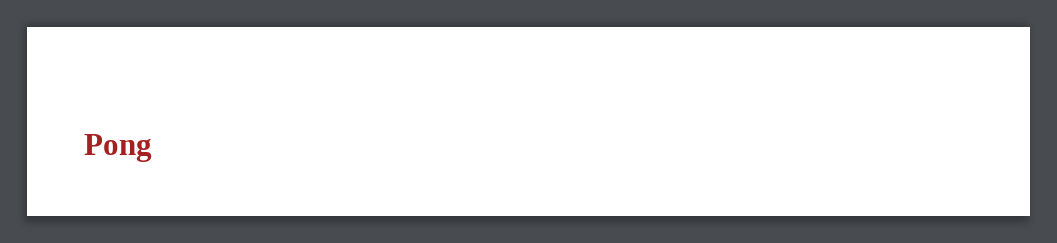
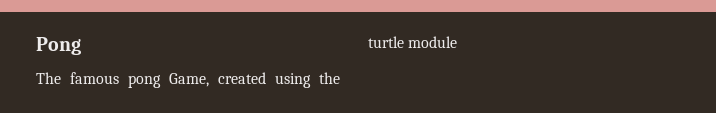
+ The famous pong Game, created using the turtle module

